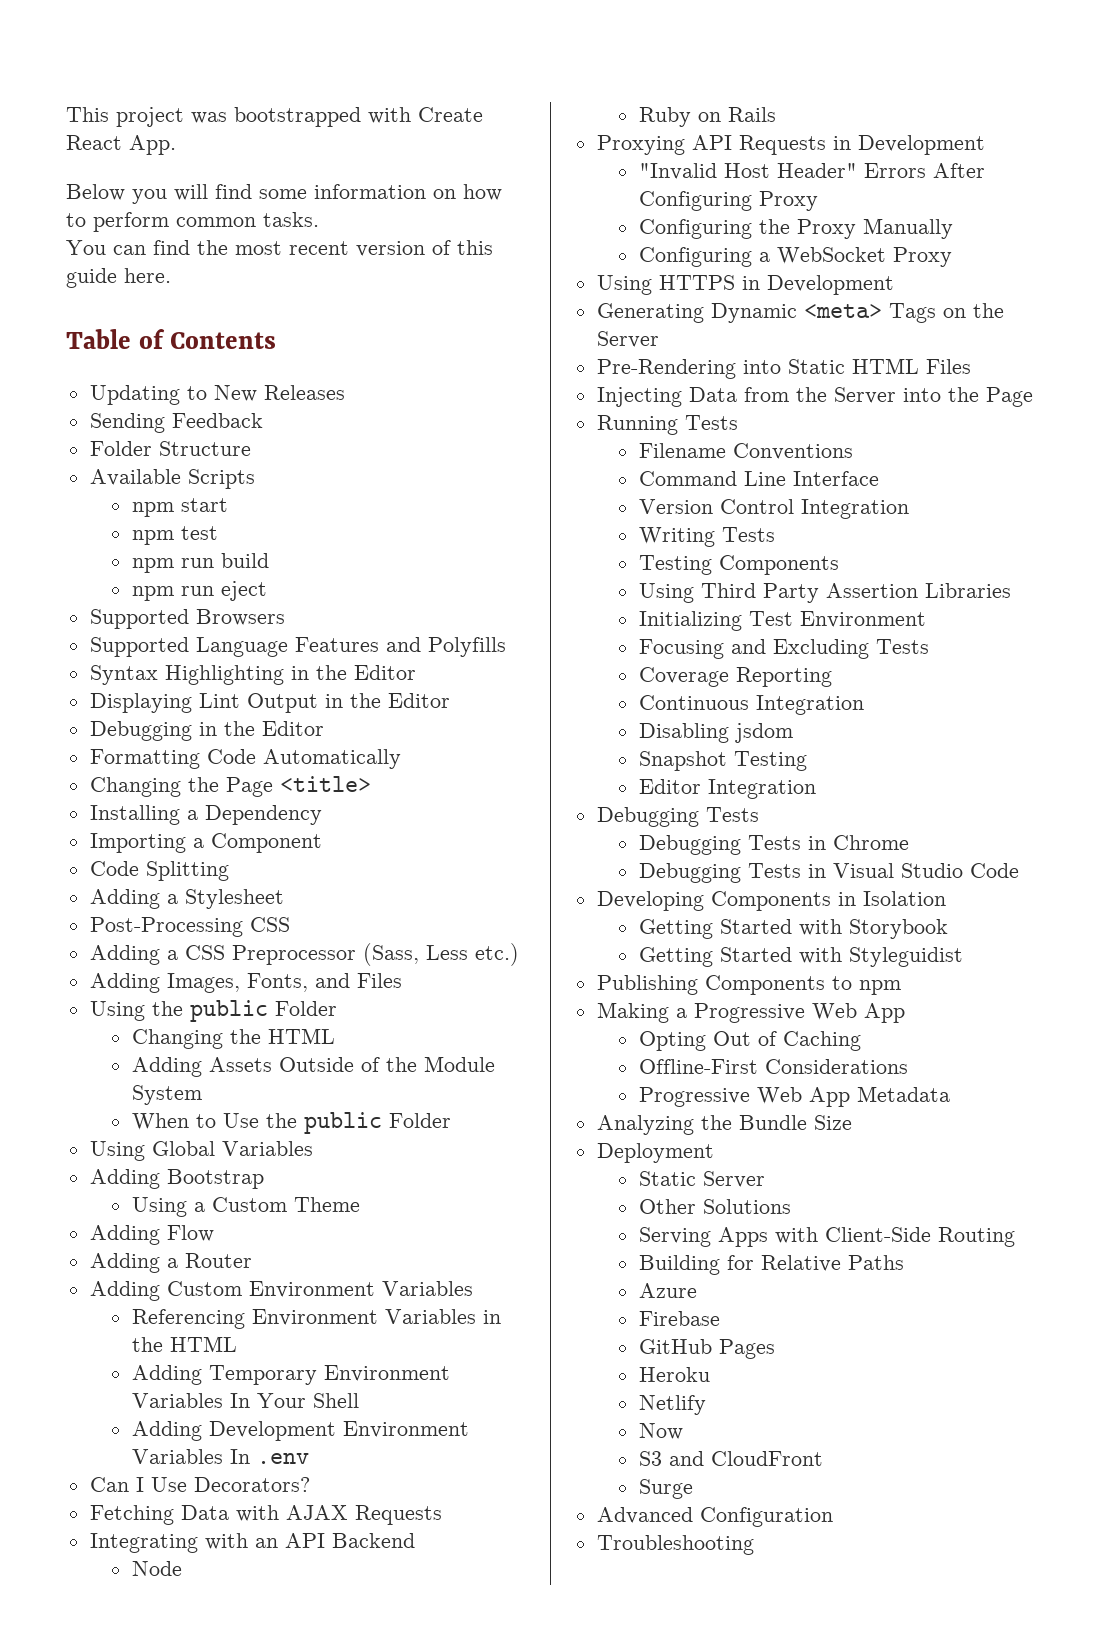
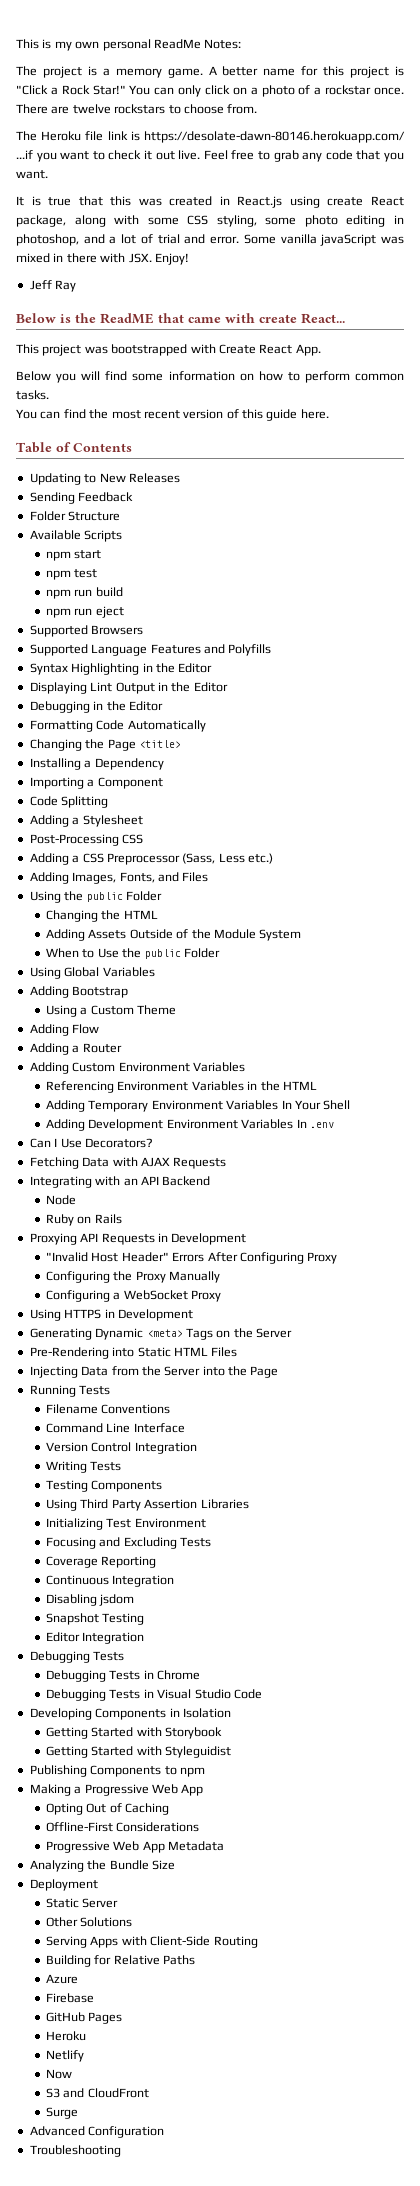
+ This is my own personal ReadMe Notes:
+ The project is a memory game. A better name for this project is "Click a Rock Star!" You can only click on a photo of a rockstar once. There are twelve rockstars to choose from.
+ The Heroku file link is https://desolate-dawn-80146.herokuapp.com/ ...if you want to check it out live. Feel free to grab any code that you want.
+ It is true that this was created in React.js using create React package, along with some CSS styling, some photo editing in photoshop, and a lot of trial and error. Some vanilla javaScript was mixed in there with JSX. Enjoy!
+ Jeff Ray
+ Below is the ReadME that came with create React...

